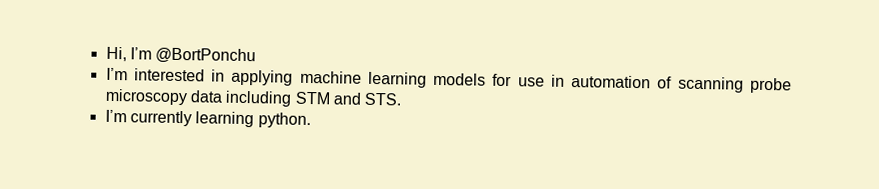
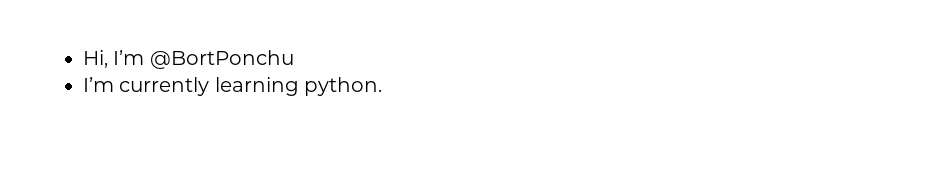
- I’m interested in applying machine learning models for use in automation of scanning probe microscopy data including STM and STS.

